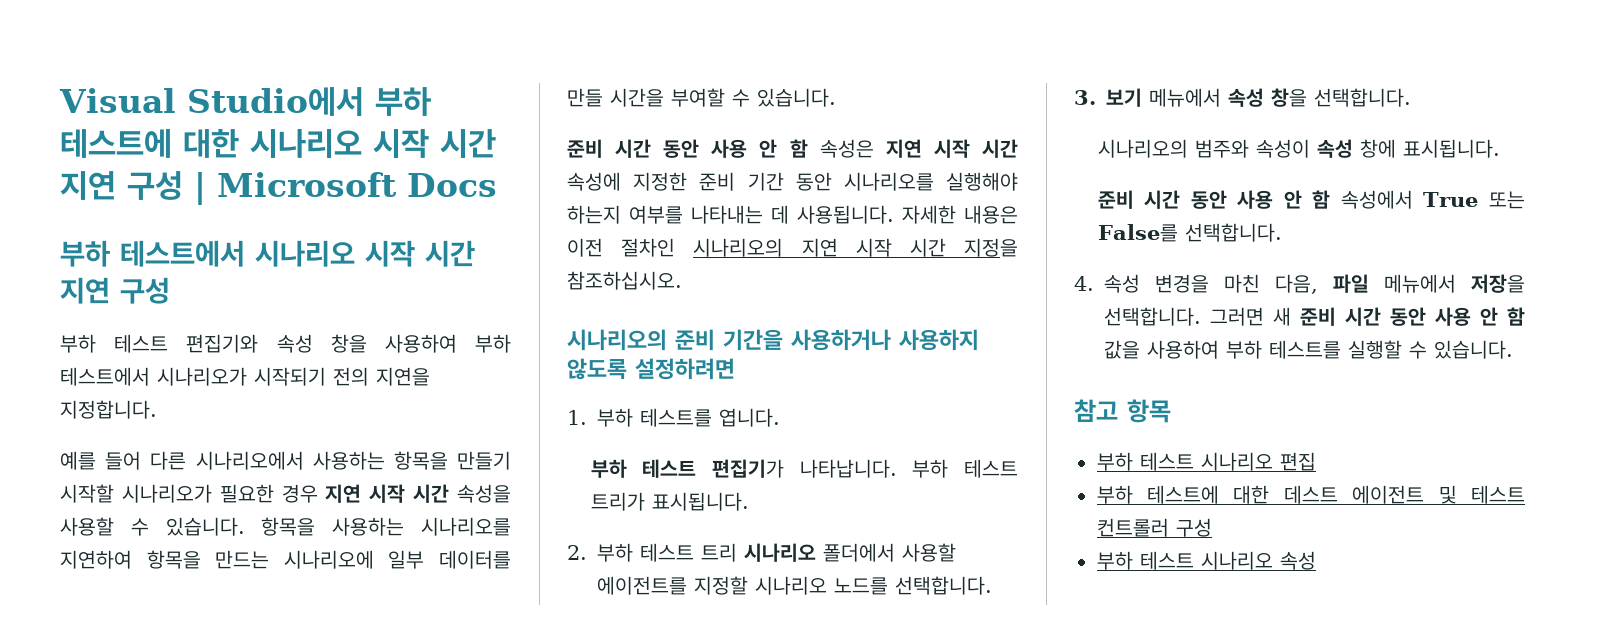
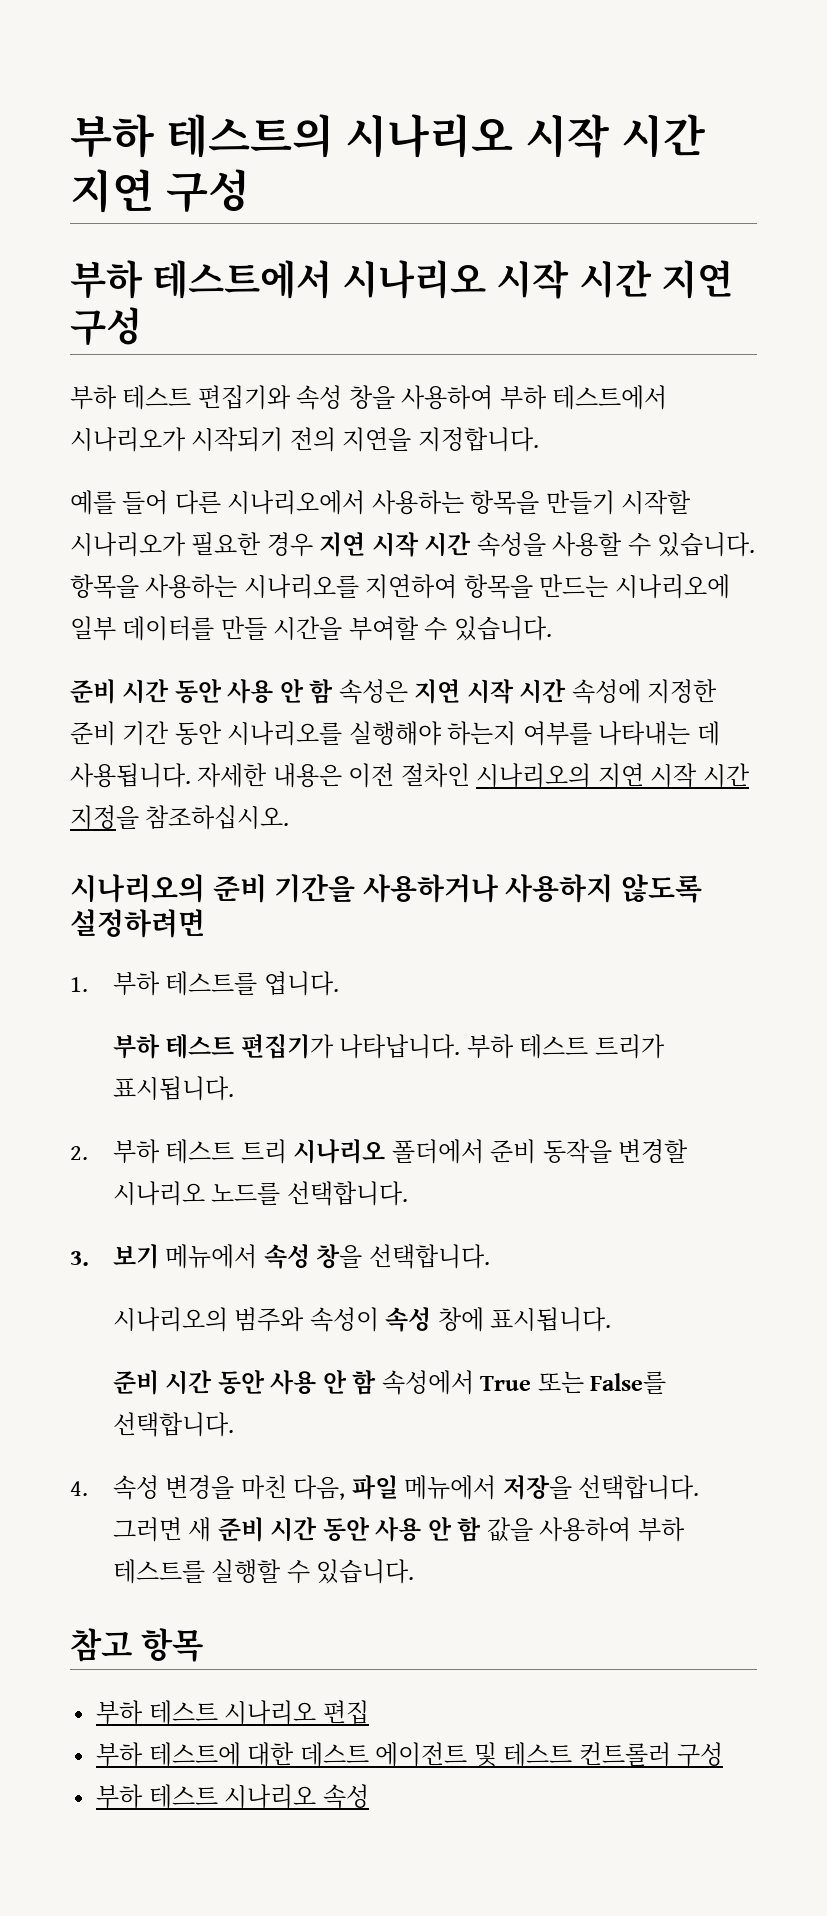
- Visual Studio에서 부하 테스트에 대한 시나리오 시작 시간 지연 구성 | Microsoft Docs
+ 부하 테스트의 시나리오 시작 시간 지연 구성
- 2. 부하 테스트 트리 시나리오 폴더에서 사용할 에이전트를 지정할 시나리오 노드를 선택합니다.
+ 2. 부하 테스트 트리 시나리오 폴더에서 준비 동작을 변경할 시나리오 노드를 선택합니다.

